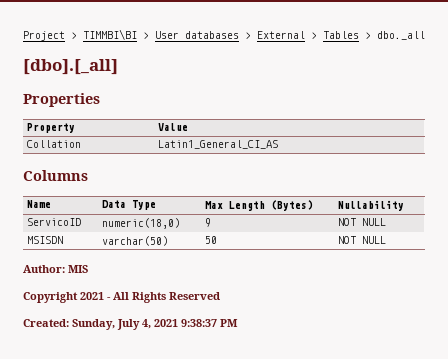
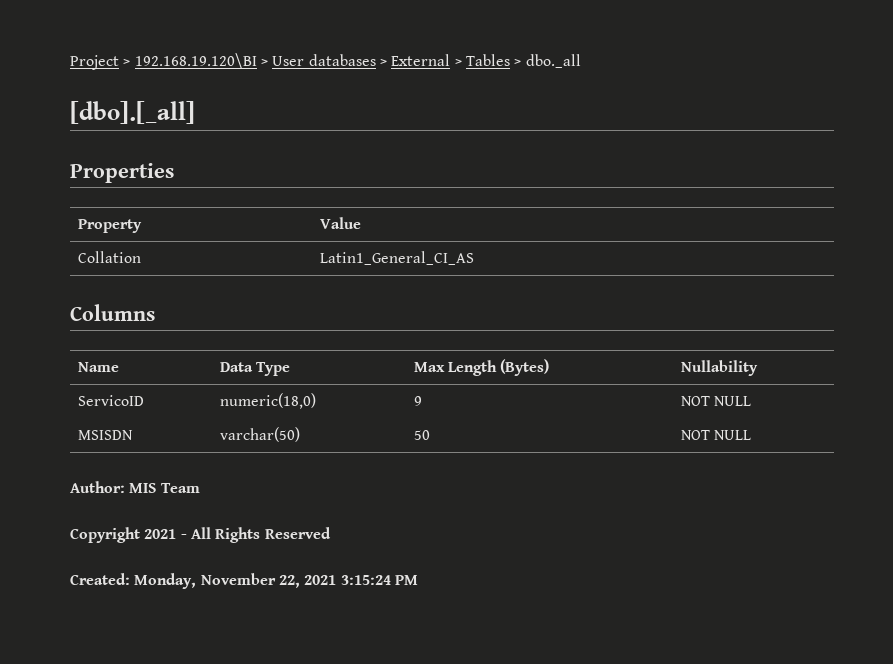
- Project > TIMMBI\BI > User databases > External > Tables > dbo._all
+ Project > 192.168.19.120\BI > User databases > External > Tables > dbo._all
- Author: MIS
+ Author: MIS Team
- Created: Sunday, July 4, 2021 9:38:37 PM
+ Created: Monday, November 22, 2021 3:15:24 PM

